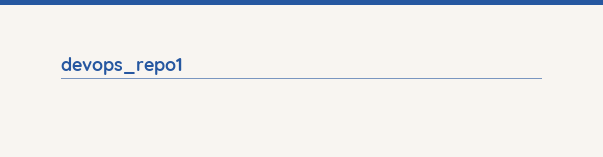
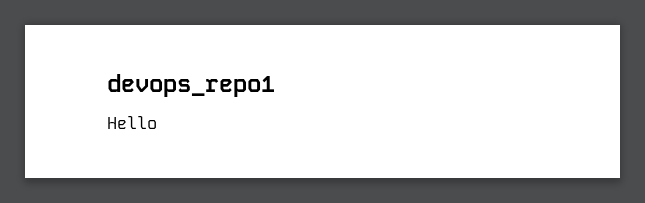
+ Hello

